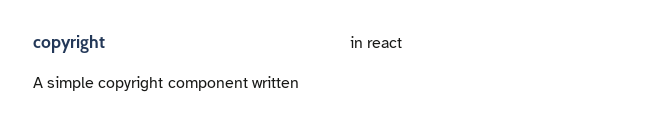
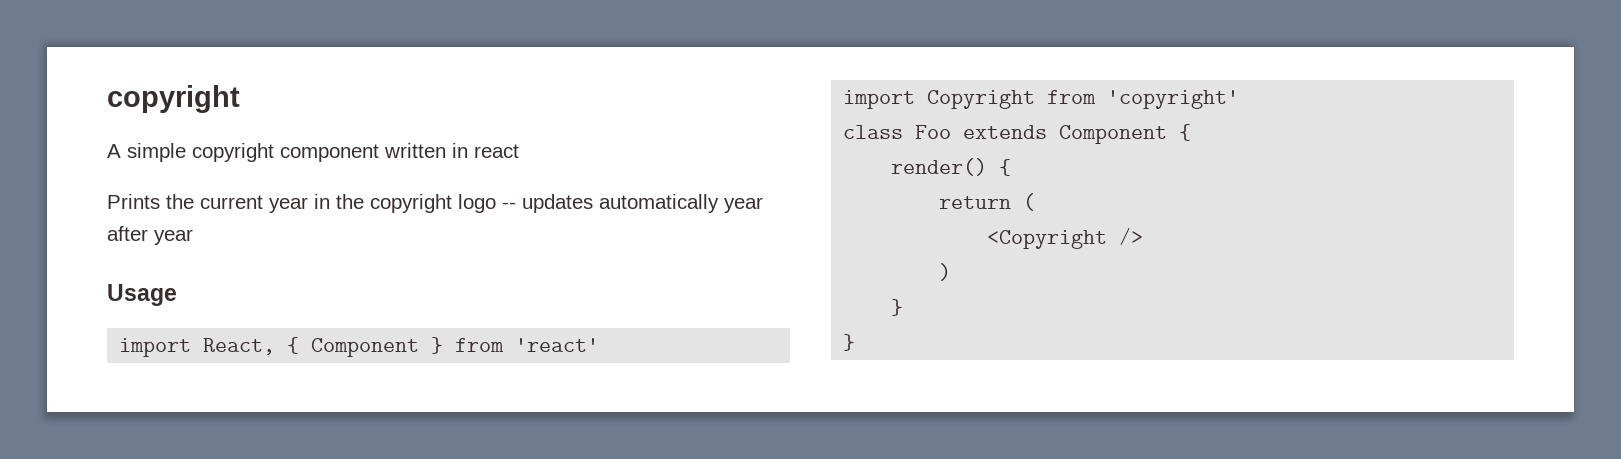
+ Prints the current year in the copyright logo -- updates automatically year after year
+ Usage
+ import React, { Component } from 'react'
+ import Copyright from 'copyright'
+ class Foo extends Component {
+ render() {
+ return (
+ <Copyright />
+ )
+ }
+ }

